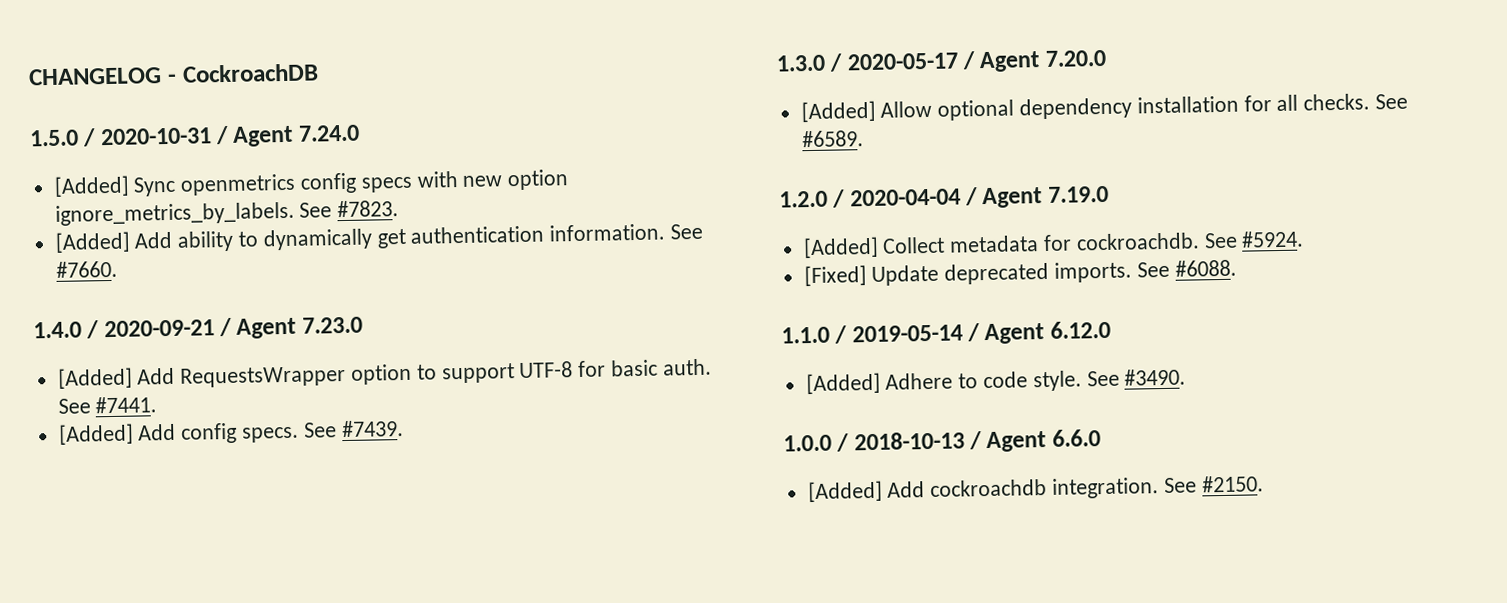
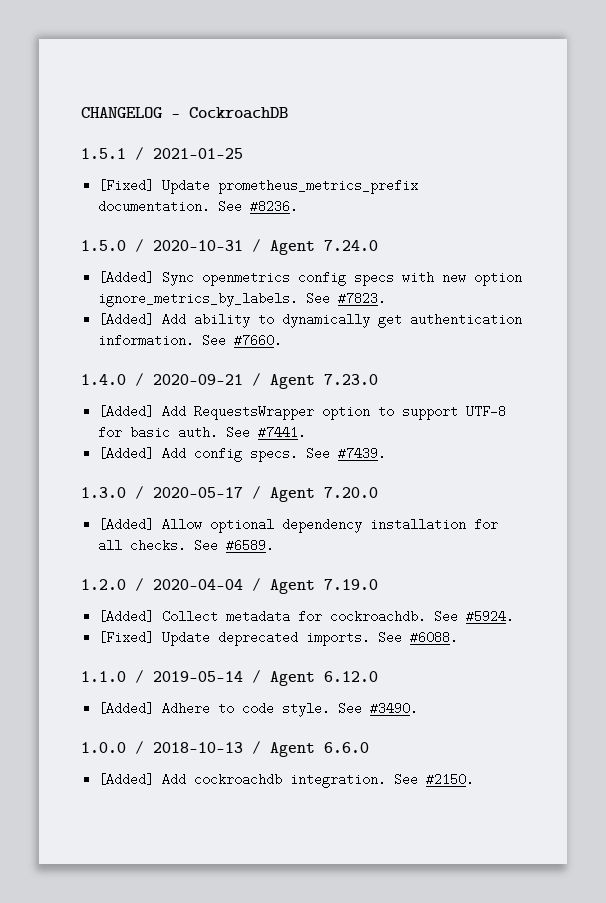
+ 1.5.1 / 2021-01-25
+ [Fixed] Update prometheus_metrics_prefix documentation. See #8236.

